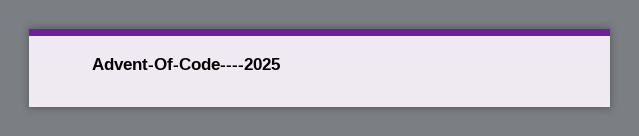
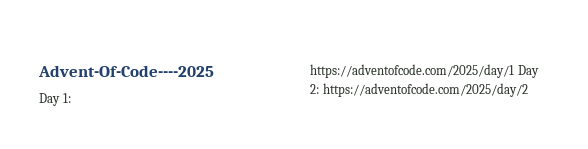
+ Day 1: https://adventofcode.com/2025/day/1 Day 2: https://adventofcode.com/2025/day/2

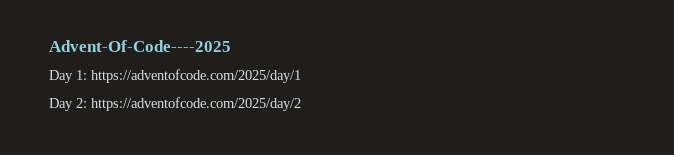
- Day 1: https://adventofcode.com/2025/day/1 Day 2: https://adventofcode.com/2025/day/2
+ Day 1: https://adventofcode.com/2025/day/1
+ Day 2: https://adventofcode.com/2025/day/2

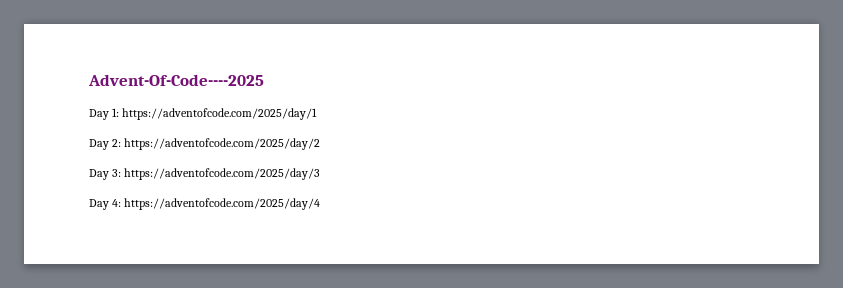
+ Day 3: https://adventofcode.com/2025/day/3
+ Day 4: https://adventofcode.com/2025/day/4

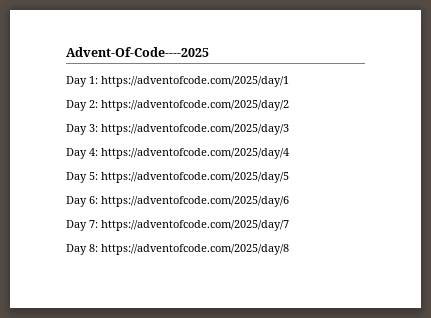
+ Day 5: https://adventofcode.com/2025/day/5
+ Day 6: https://adventofcode.com/2025/day/6
+ Day 7: https://adventofcode.com/2025/day/7
+ Day 8: https://adventofcode.com/2025/day/8

